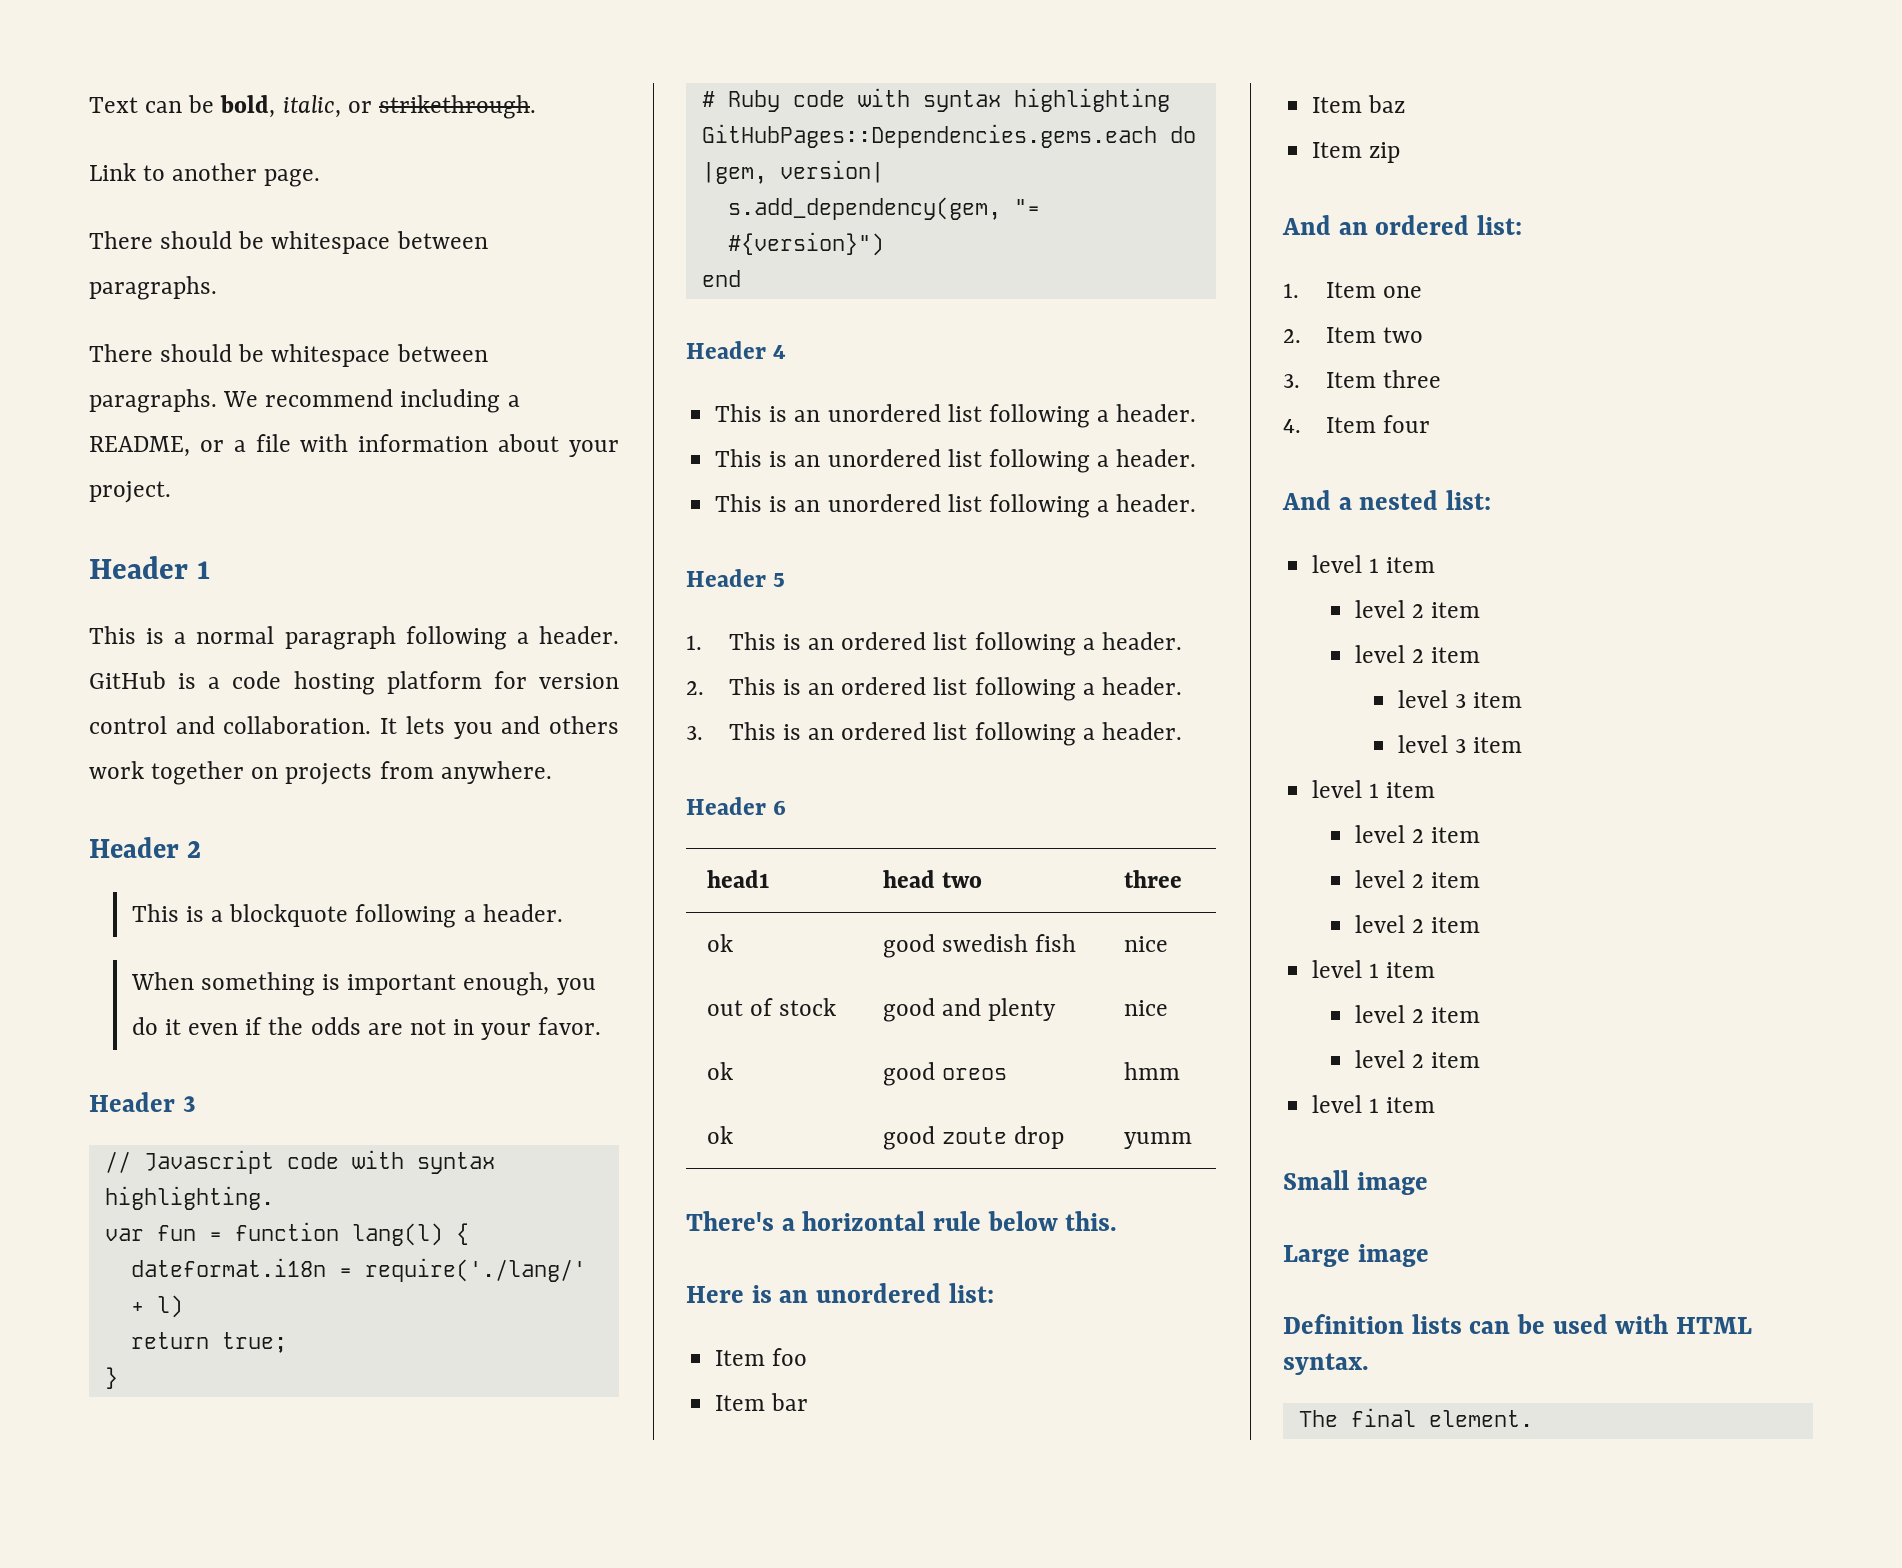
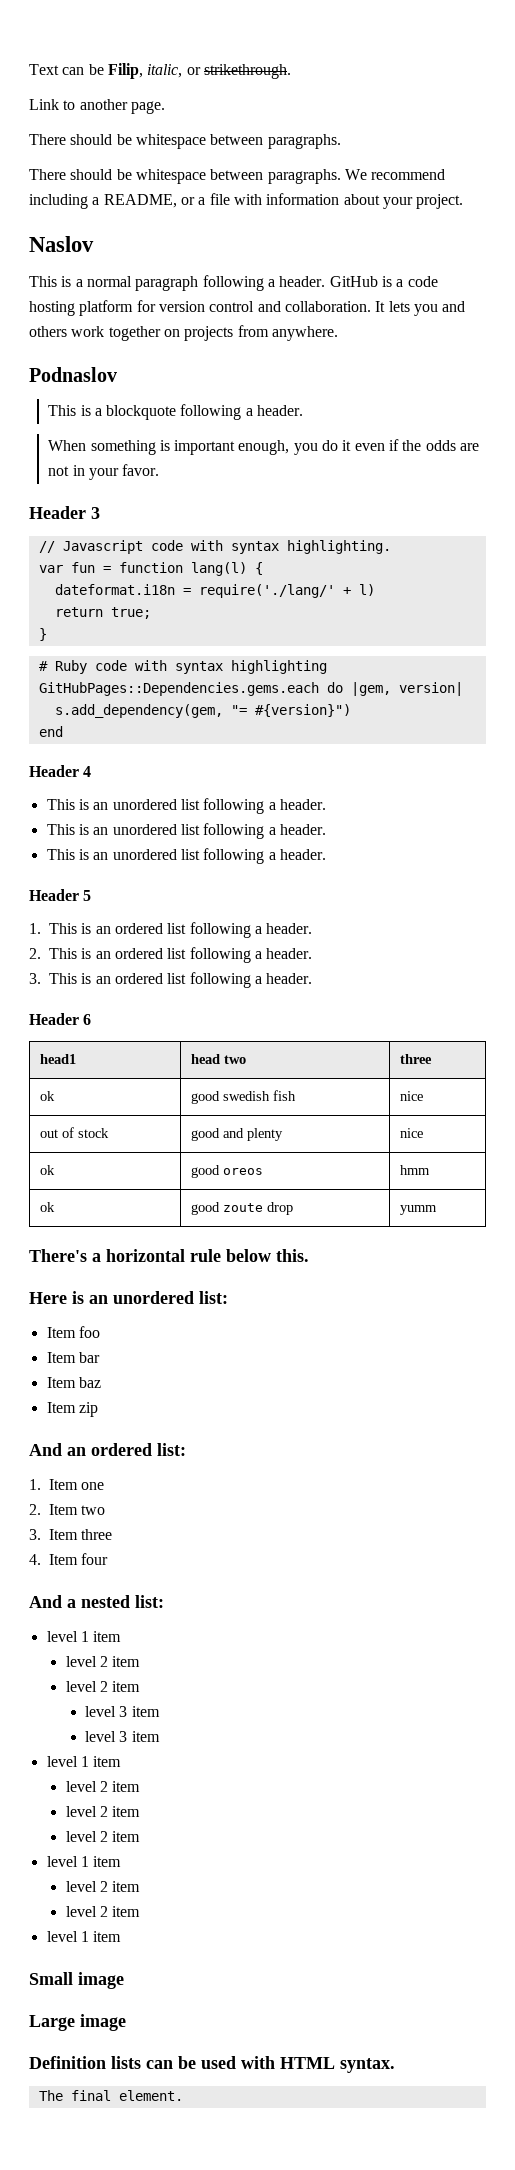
- Text can be bold, italic, or strikethrough.
+ Text can be Filip, italic, or strikethrough.
- Header 1
+ Naslov
- Header 2
+ Podnaslov

